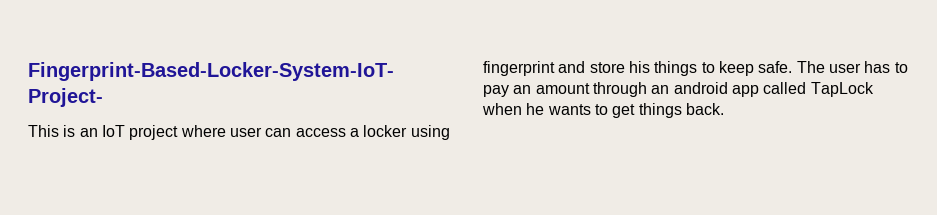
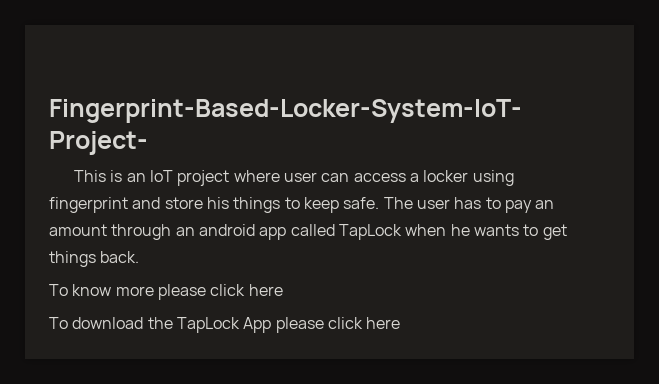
+ To know more please click here
+ To download the TapLock App please click here

